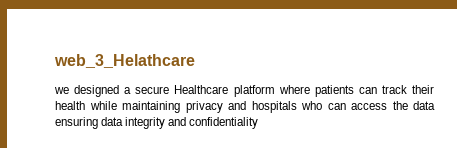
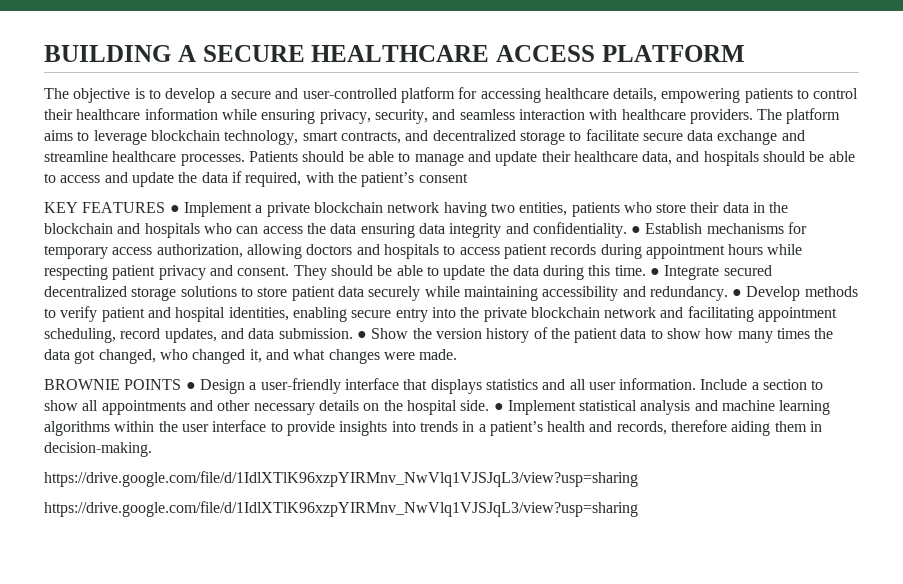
- web_3_Helathcare
- we designed a secure Healthcare platform where patients can track their health while maintaining privacy and hospitals who can access the data ensuring data integrity and confidentiality
+ BUILDING A SECURE HEALTHCARE ACCESS PLATFORM
+ The objective is to develop a secure and user-controlled platform for accessing healthcare details, empowering patients to control their healthcare information while ensuring privacy, security, and seamless interaction with healthcare providers. The platform aims to leverage blockchain technology, smart contracts, and decentralized storage to facilitate secure data exchange and streamline healthcare processes. Patients should be able to manage and update their healthcare data, and hospitals should be able to access and update the data if required, with the patient’s consent
+ KEY FEATURES ● Implement a private blockchain network having two entities, patients who store their data in the blockchain and hospitals who can access the data ensuring data integrity and confidentiality. ● Establish mechanisms for temporary access authorization, allowing doctors and hospitals to access patient records during appointment hours while respecting patient privacy and consent. They should be able to update the data during this time. ● Integrate secured decentralized storage solutions to store patient data securely while maintaining accessibility and redundancy. ● Develop methods to verify patient and hospital identities, enabling secure entry into the private blockchain network and facilitating appointment scheduling, record updates, and data submission. ● Show the version history of the patient data to show how many times the data got changed, who changed it, and what changes were made.
+ BROWNIE POINTS ● Design a user-friendly interface that displays statistics and all user information. Include a section to show all appointments and other necessary details on the hospital side. ● Implement statistical analysis and machine learning algorithms within the user interface to provide insights into trends in a patient’s health and records, therefore aiding them in decision-making.
+ https://drive.google.com/file/d/1IdlXTlK96xzpYIRMnv_NwVlq1VJSJqL3/view?usp=sharing
+ https://drive.google.com/file/d/1IdlXTlK96xzpYIRMnv_NwVlq1VJSJqL3/view?usp=sharing

